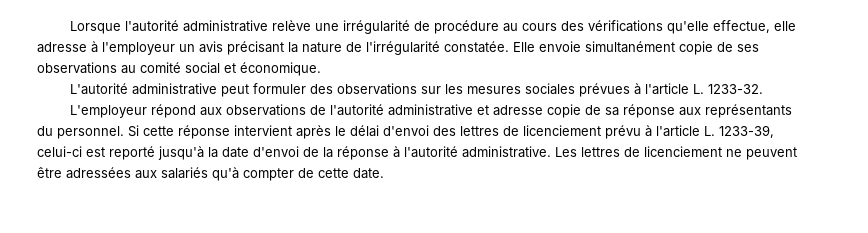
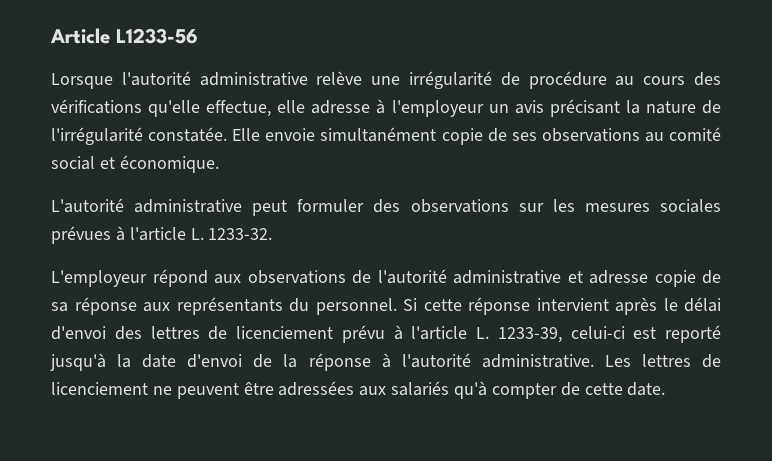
+ Article L1233-56

